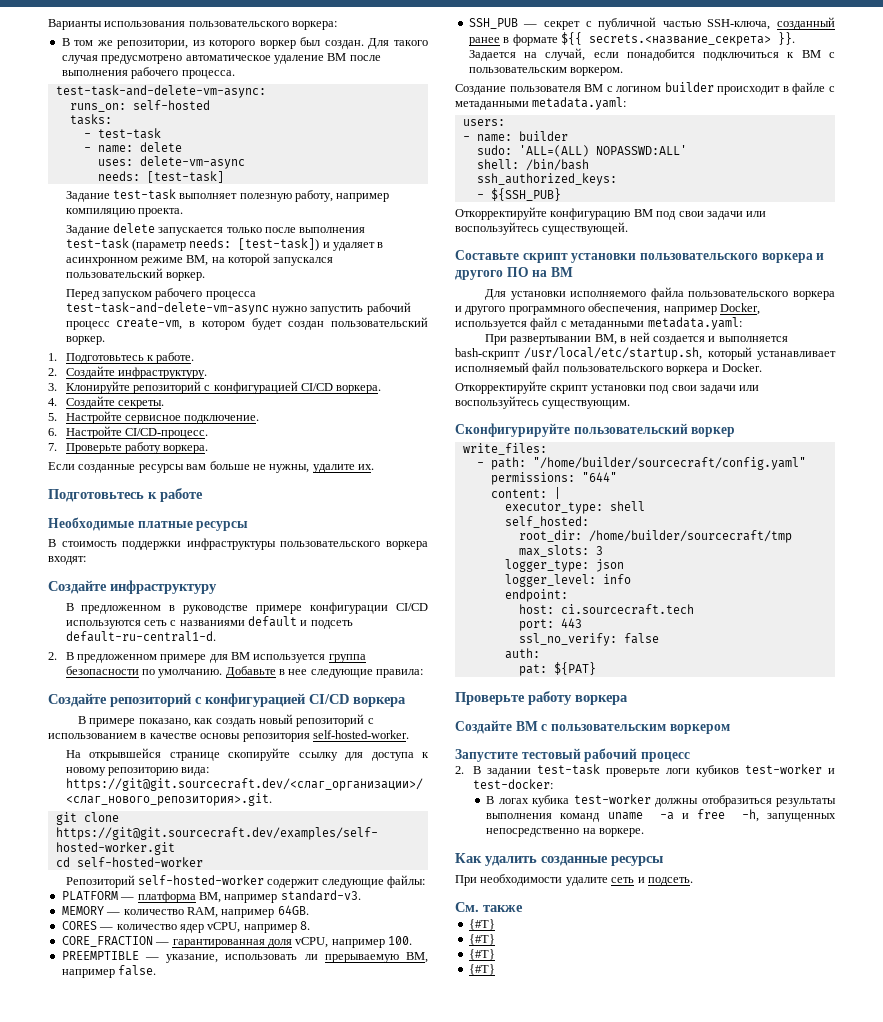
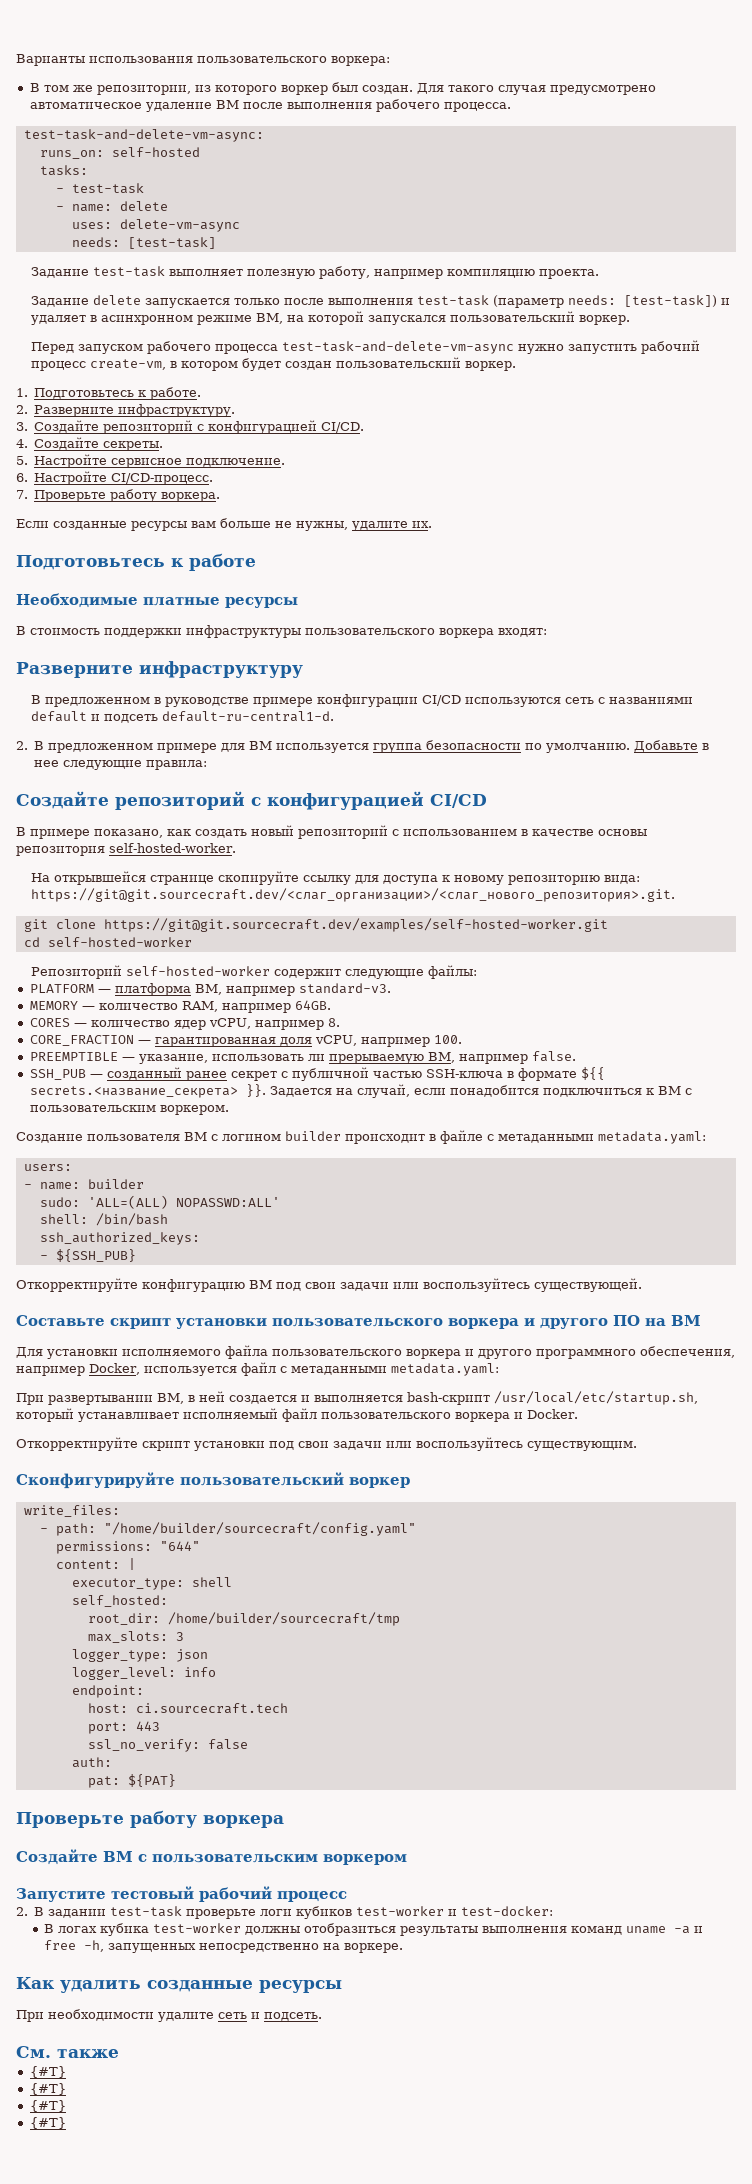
- 2. Создайте инфраструктуру.
+ 2. Разверните инфраструктуру.
- 3. Клонируйте репозиторий с конфигурацией CI/CD воркера.
+ 3. Создайте репозиторий с конфигурацией CI/CD.
- Создайте инфраструктуру
+ Разверните инфраструктуру
- Создайте репозиторий с конфигурацией CI/CD воркера
+ Создайте репозиторий с конфигурацией CI/CD
- SSH_PUB — секрет с публичной частью SSH-ключа, созданный ранее в формате ${{ secrets.<название_секрета> }}.
+ SSH_PUB — созданный ранее секрет с публичной частью SSH-ключа в формате ${{ secrets.<название_секрета> }}.

